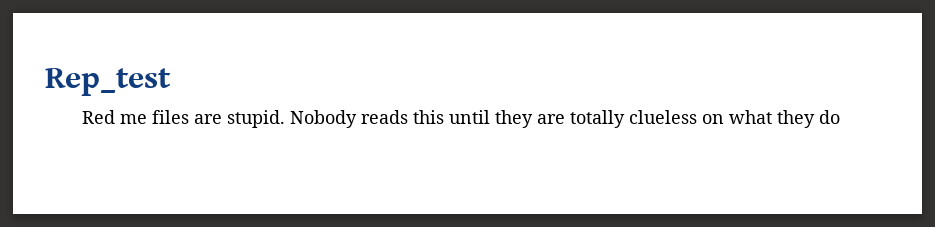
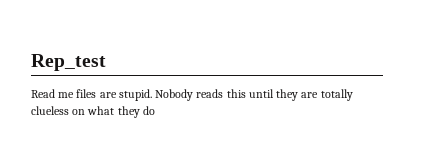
- Red me files are stupid.
+ Read me files are stupid.

